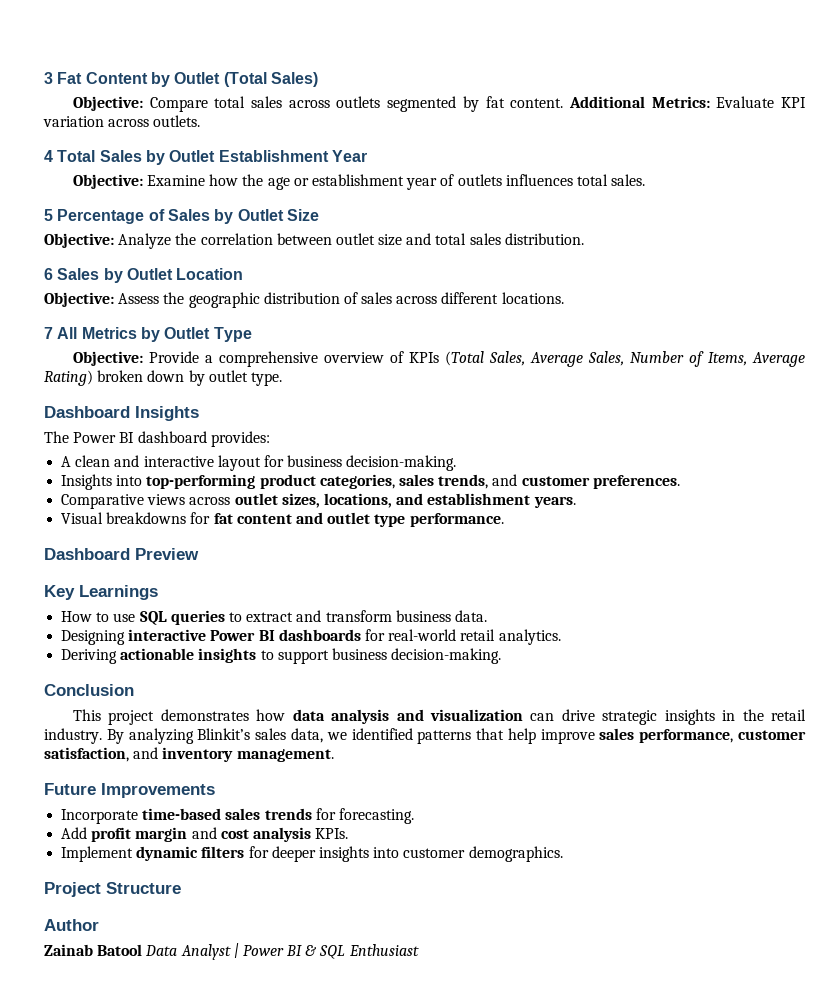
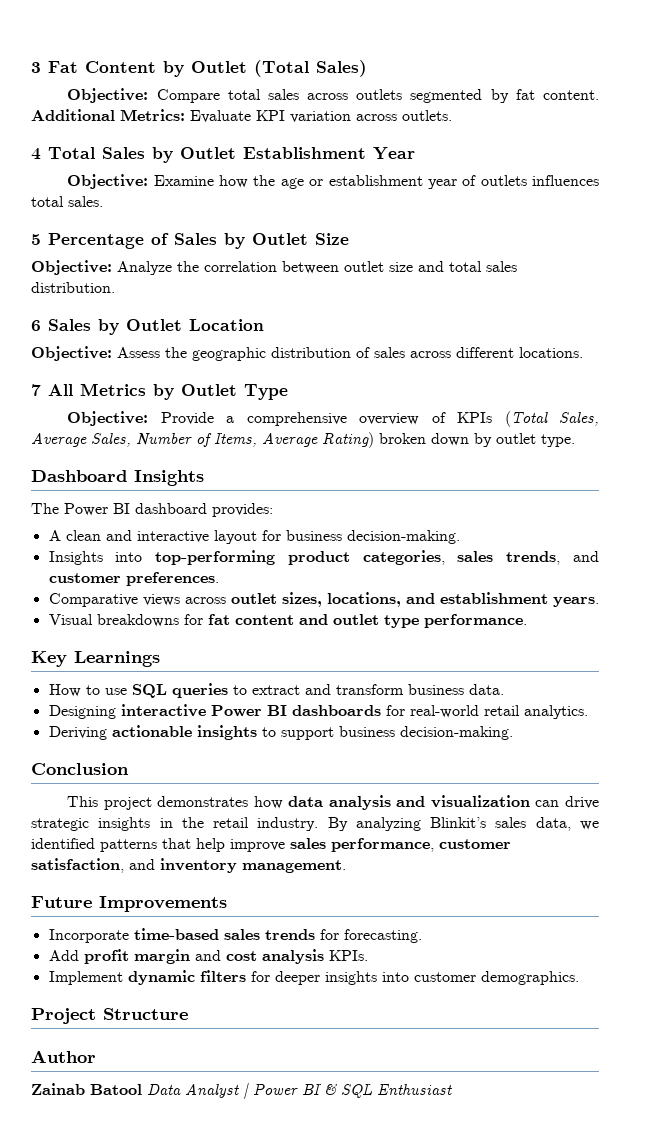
- Dashboard Preview

